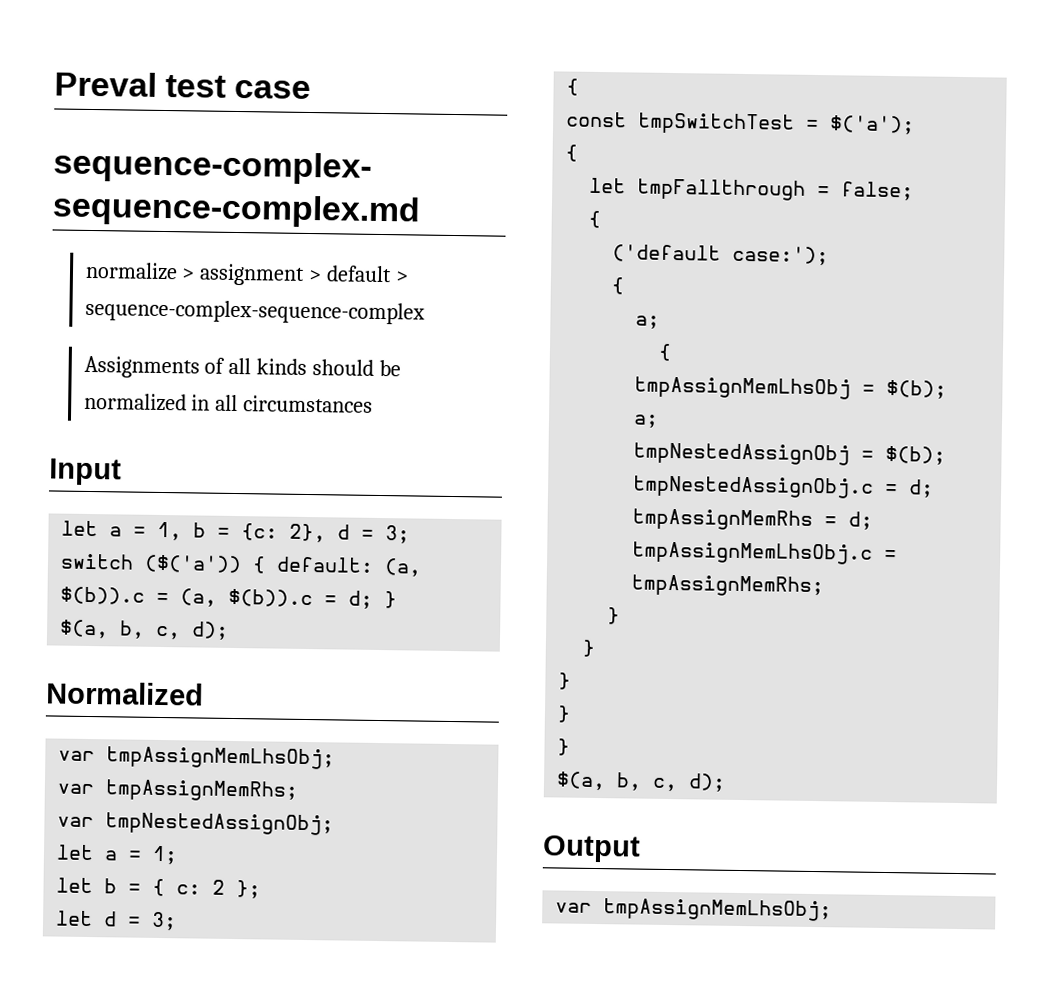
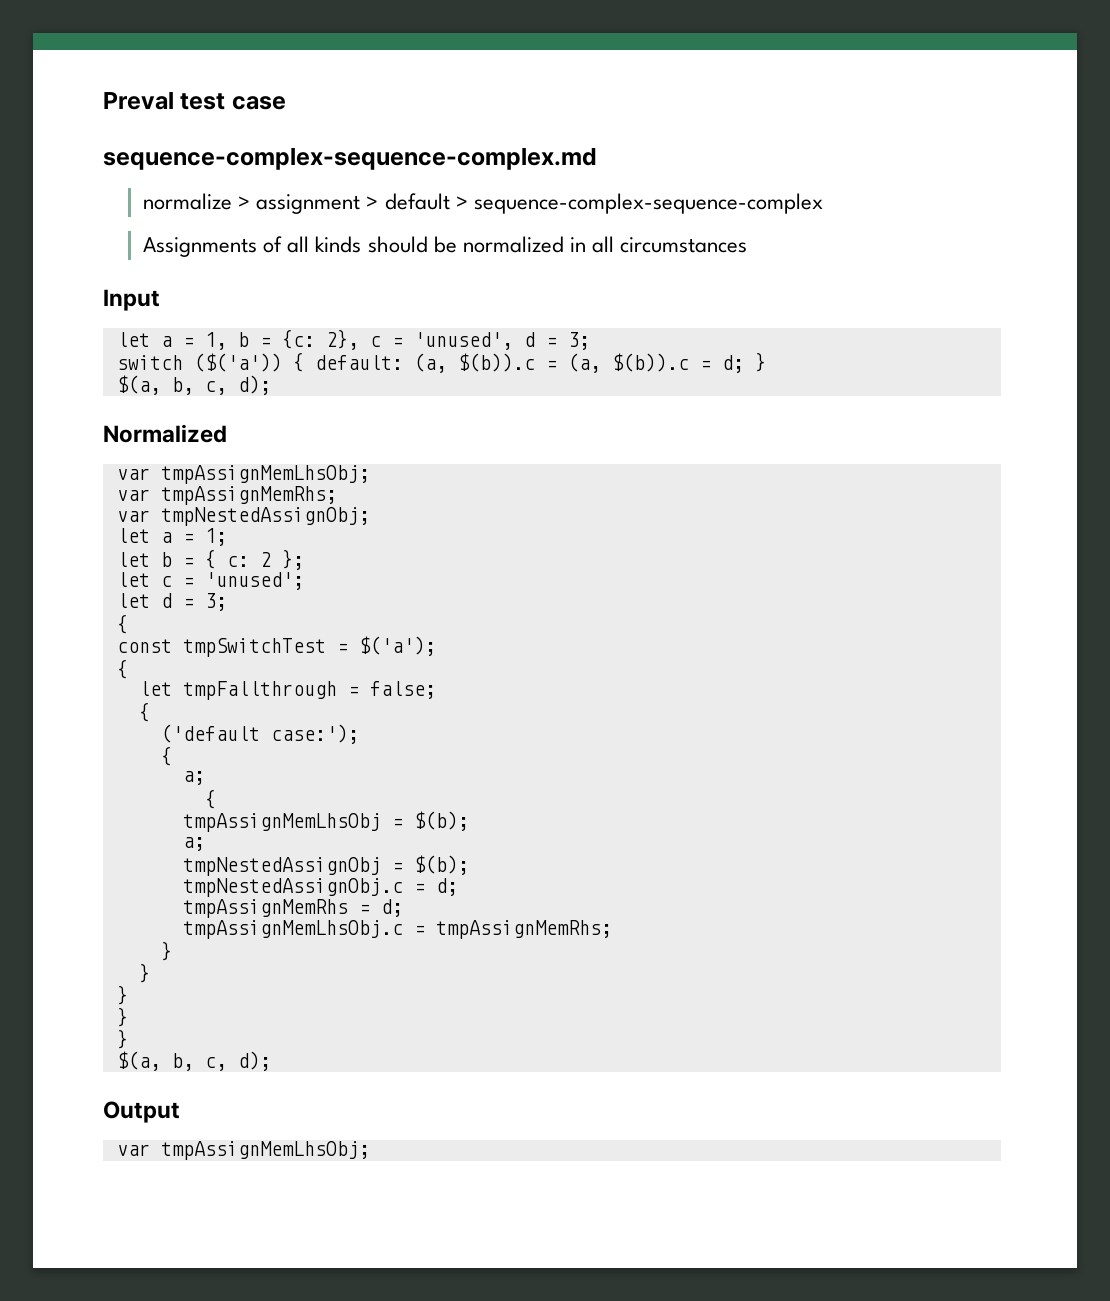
- let a = 1, b = {c: 2}, d = 3;
+ let a = 1, b = {c: 2}, c = 'unused', d = 3;
+ let c = 'unused';

